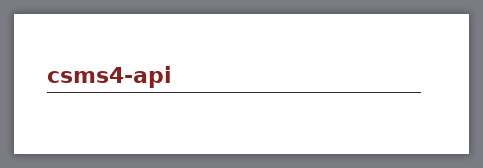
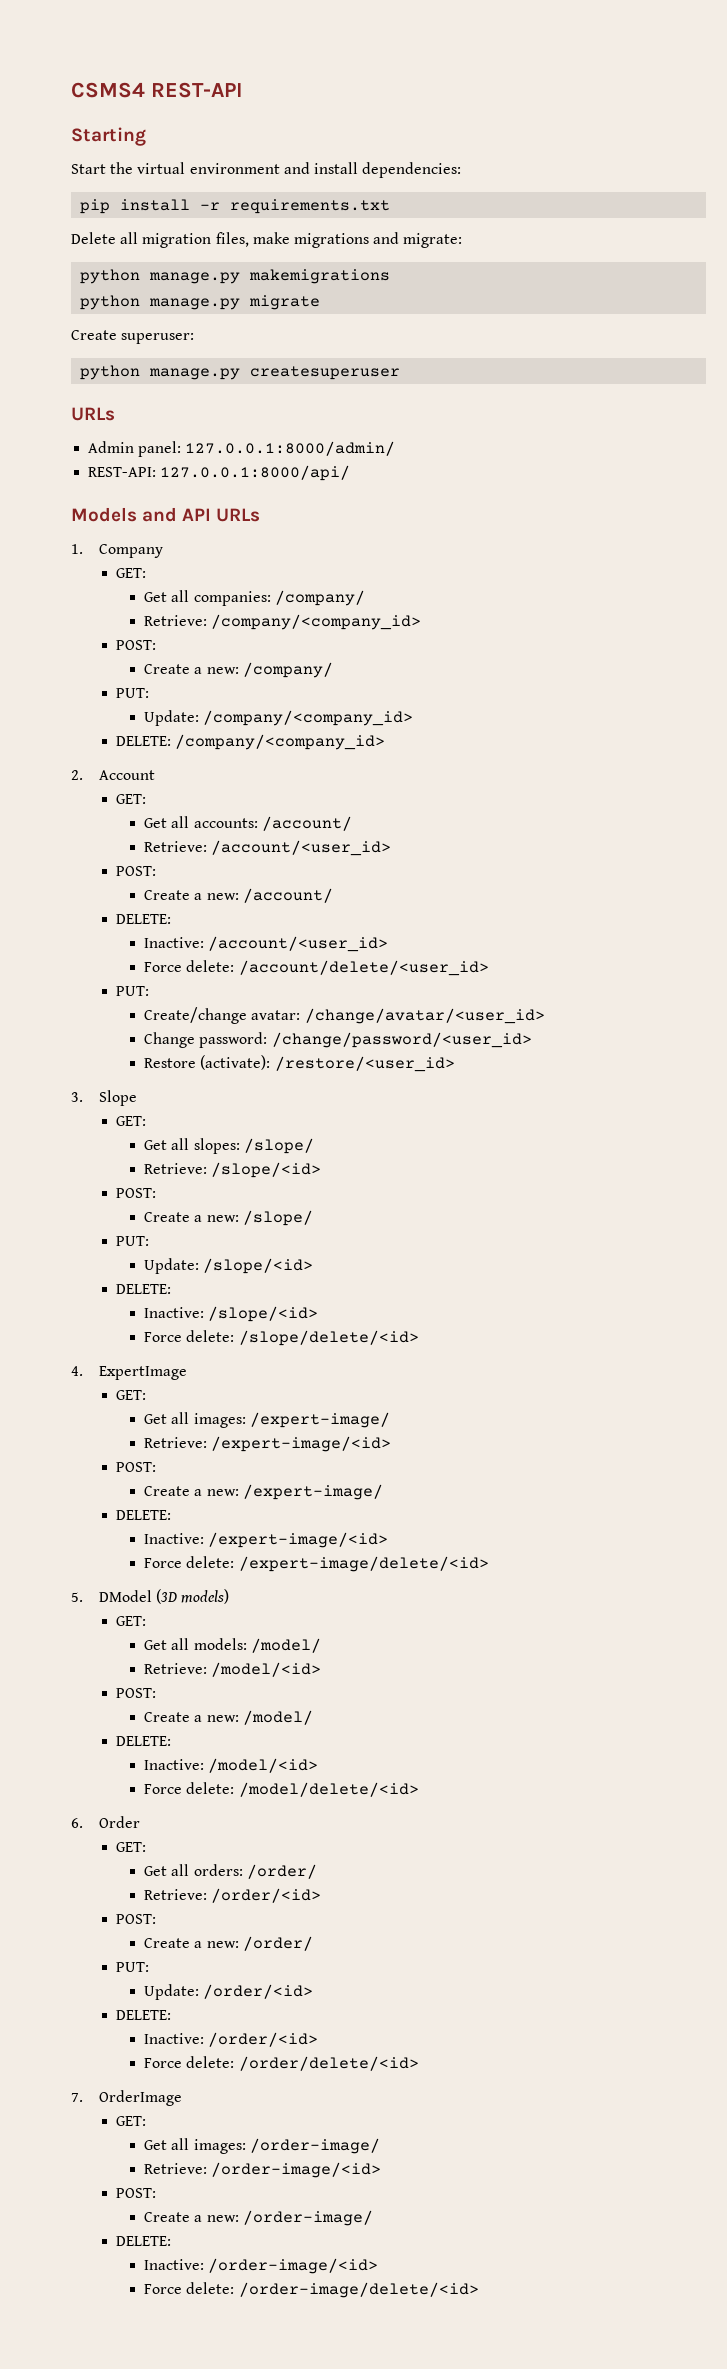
- csms4-api
+ CSMS4 REST-API
+ Starting
+ Start the virtual environment and install dependencies:
+ pip install -r requirements.txt
+ Delete all migration files, make migrations and migrate:
+ python manage.py makemigrations
+ python manage.py migrate
+ Create superuser:
+ python manage.py createsuperuser
+ URLs
+ Admin panel: 127.0.0.1:8000/admin/
+ REST-API: 127.0.0.1:8000/api/
+ Models and API URLs
+ 1. Company
+ GET:
+ Get all companies: /company/
+ Retrieve: /company/<company_id>
+ POST:
+ Create a new: /company/
+ PUT:
+ Update: /company/<company_id>
+ DELETE: /company/<company_id>
+ 2. Account
+ GET:
+ Get all accounts: /account/
+ Retrieve: /account/<user_id>
+ POST:
+ Create a new: /account/
+ DELETE:
+ Inactive: /account/<user_id>
+ Force delete: /account/delete/<user_id>
+ PUT:
+ Create/change avatar: /change/avatar/<user_id>
+ Change password: /change/password/<user_id>
+ Restore (activate): /restore/<user_id>
+ 3. Slope
+ GET:
+ Get all slopes: /slope/
+ Retrieve: /slope/<id>
+ POST:
+ Create a new: /slope/
+ PUT:
+ Update: /slope/<id>
+ DELETE:
+ Inactive: /slope/<id>
+ Force delete: /slope/delete/<id>
+ 4. ExpertImage
+ GET:
+ Get all images: /expert-image/
+ Retrieve: /expert-image/<id>
+ POST:
+ Create a new: /expert-image/
+ DELETE:
+ Inactive: /expert-image/<id>
+ Force delete: /expert-image/delete/<id>
+ 5. DModel (3D models)
+ GET:
+ Get all models: /model/
+ Retrieve: /model/<id>
+ POST:
+ Create a new: /model/
+ DELETE:
+ Inactive: /model/<id>
+ Force delete: /model/delete/<id>
+ 6. Order
+ GET:
+ Get all orders: /order/
+ Retrieve: /order/<id>
+ POST:
+ Create a new: /order/
+ PUT:
+ Update: /order/<id>
+ DELETE:
+ Inactive: /order/<id>
+ Force delete: /order/delete/<id>
+ 7. OrderImage
+ GET:
+ Get all images: /order-image/
+ Retrieve: /order-image/<id>
+ POST:
+ Create a new: /order-image/
+ DELETE:
+ Inactive: /order-image/<id>
+ Force delete: /order-image/delete/<id>

